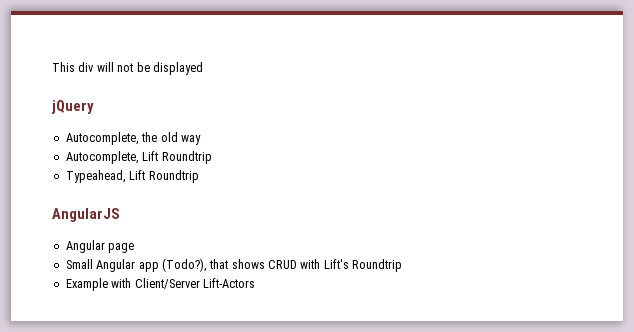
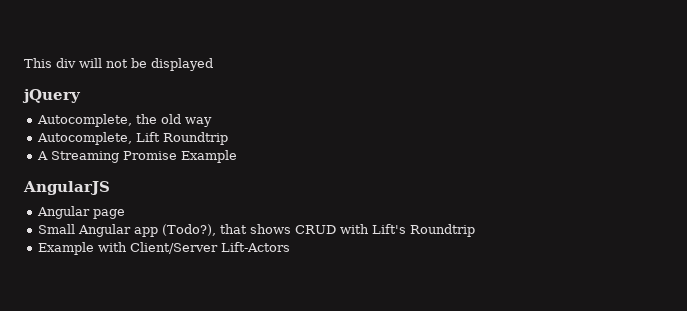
- Typeahead, Lift Roundtrip
+ A Streaming Promise Example

